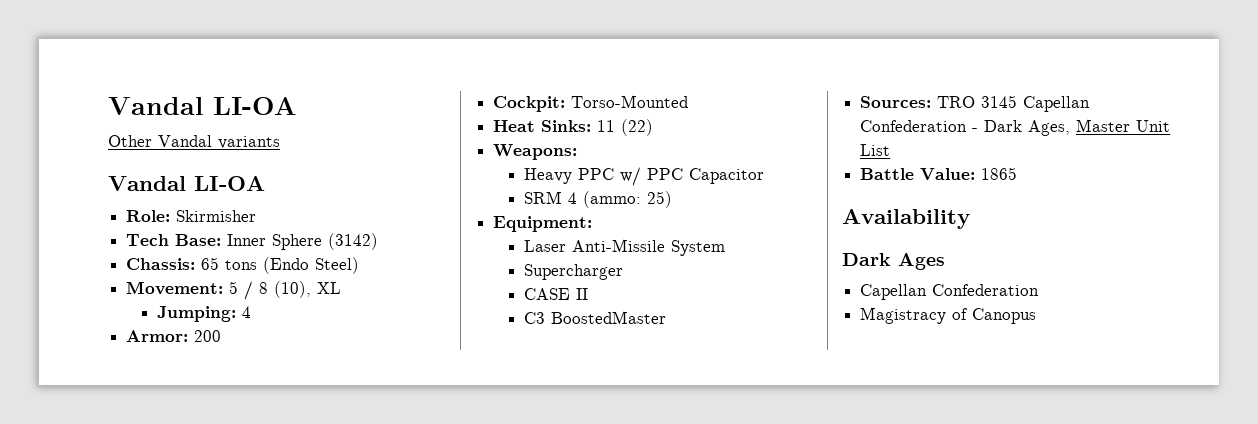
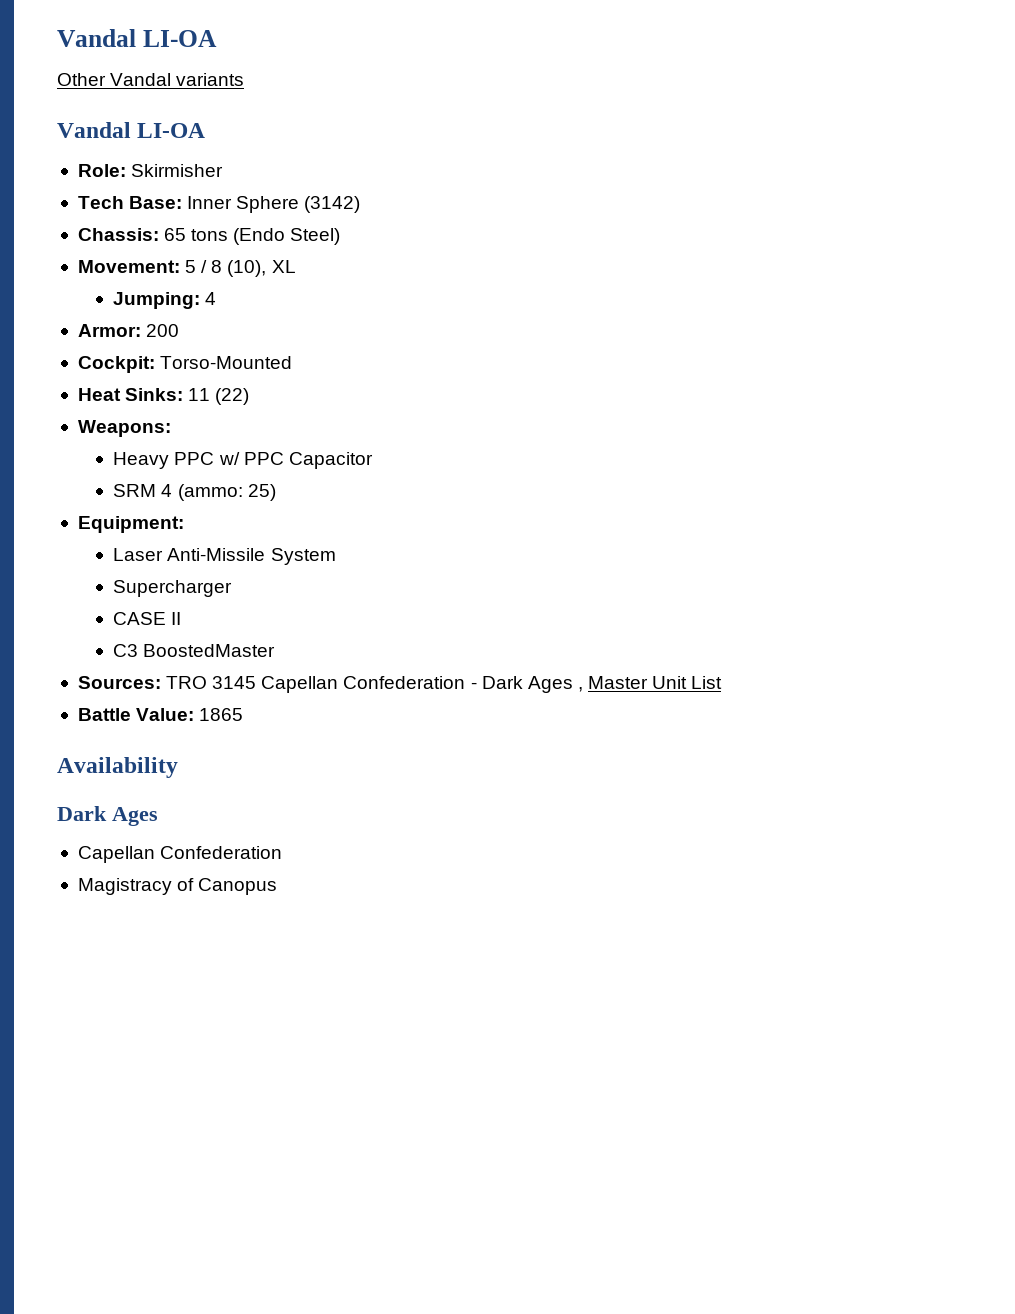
- Sources: TRO 3145 Capellan Confederation - Dark Ages, Master Unit List
+ Sources: TRO 3145 Capellan Confederation - Dark Ages , Master Unit List

